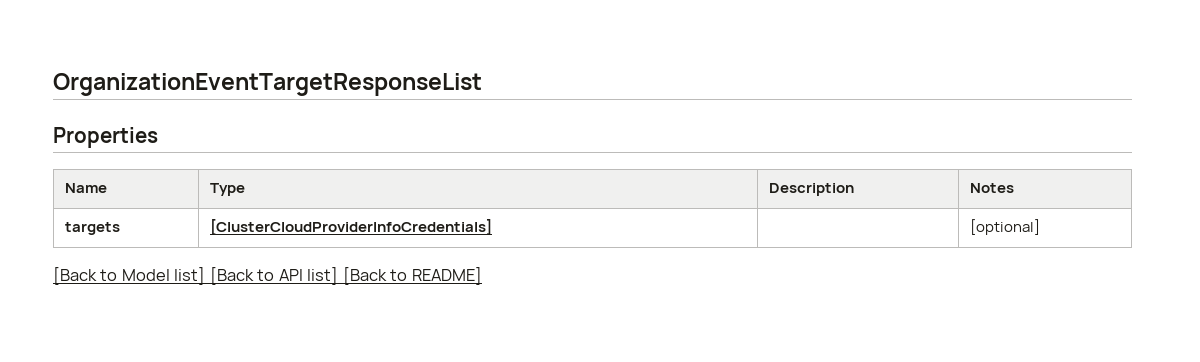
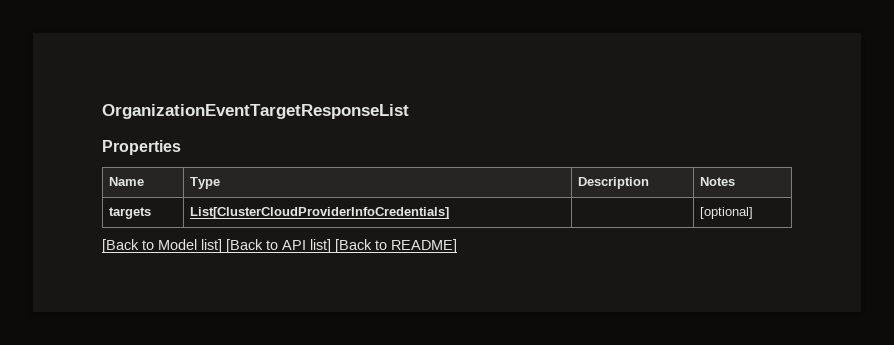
- targets | [ClusterCloudProviderInfoCredentials] | | [optional]
+ targets | List[ClusterCloudProviderInfoCredentials] | | [optional]

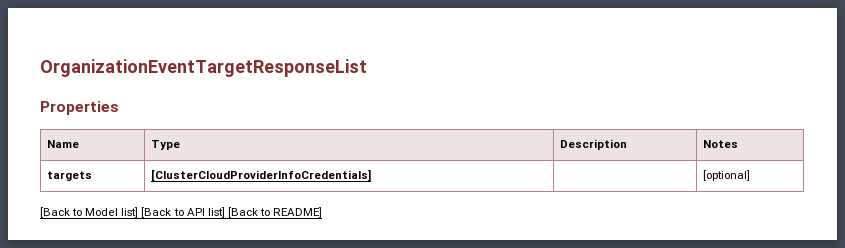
- targets | List[ClusterCloudProviderInfoCredentials] | | [optional]
+ targets | [ClusterCloudProviderInfoCredentials] | | [optional]

